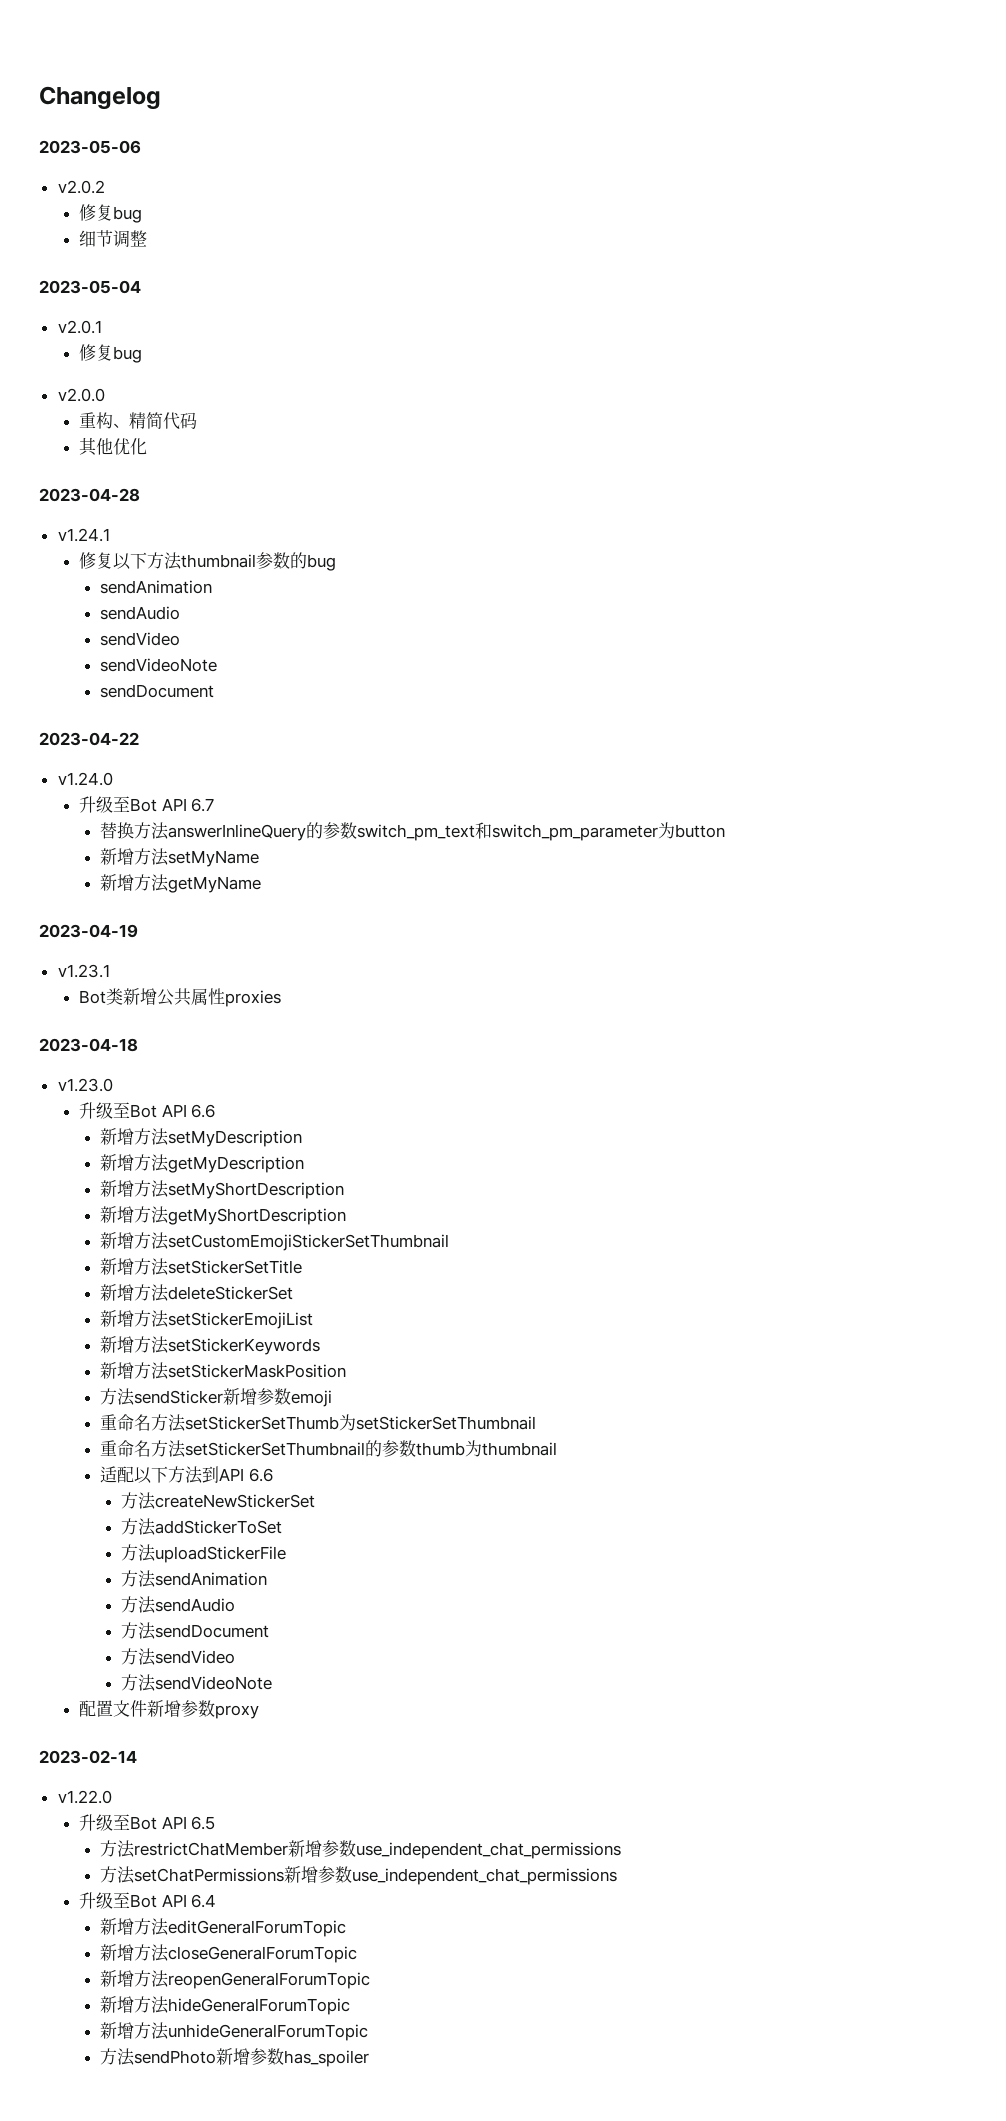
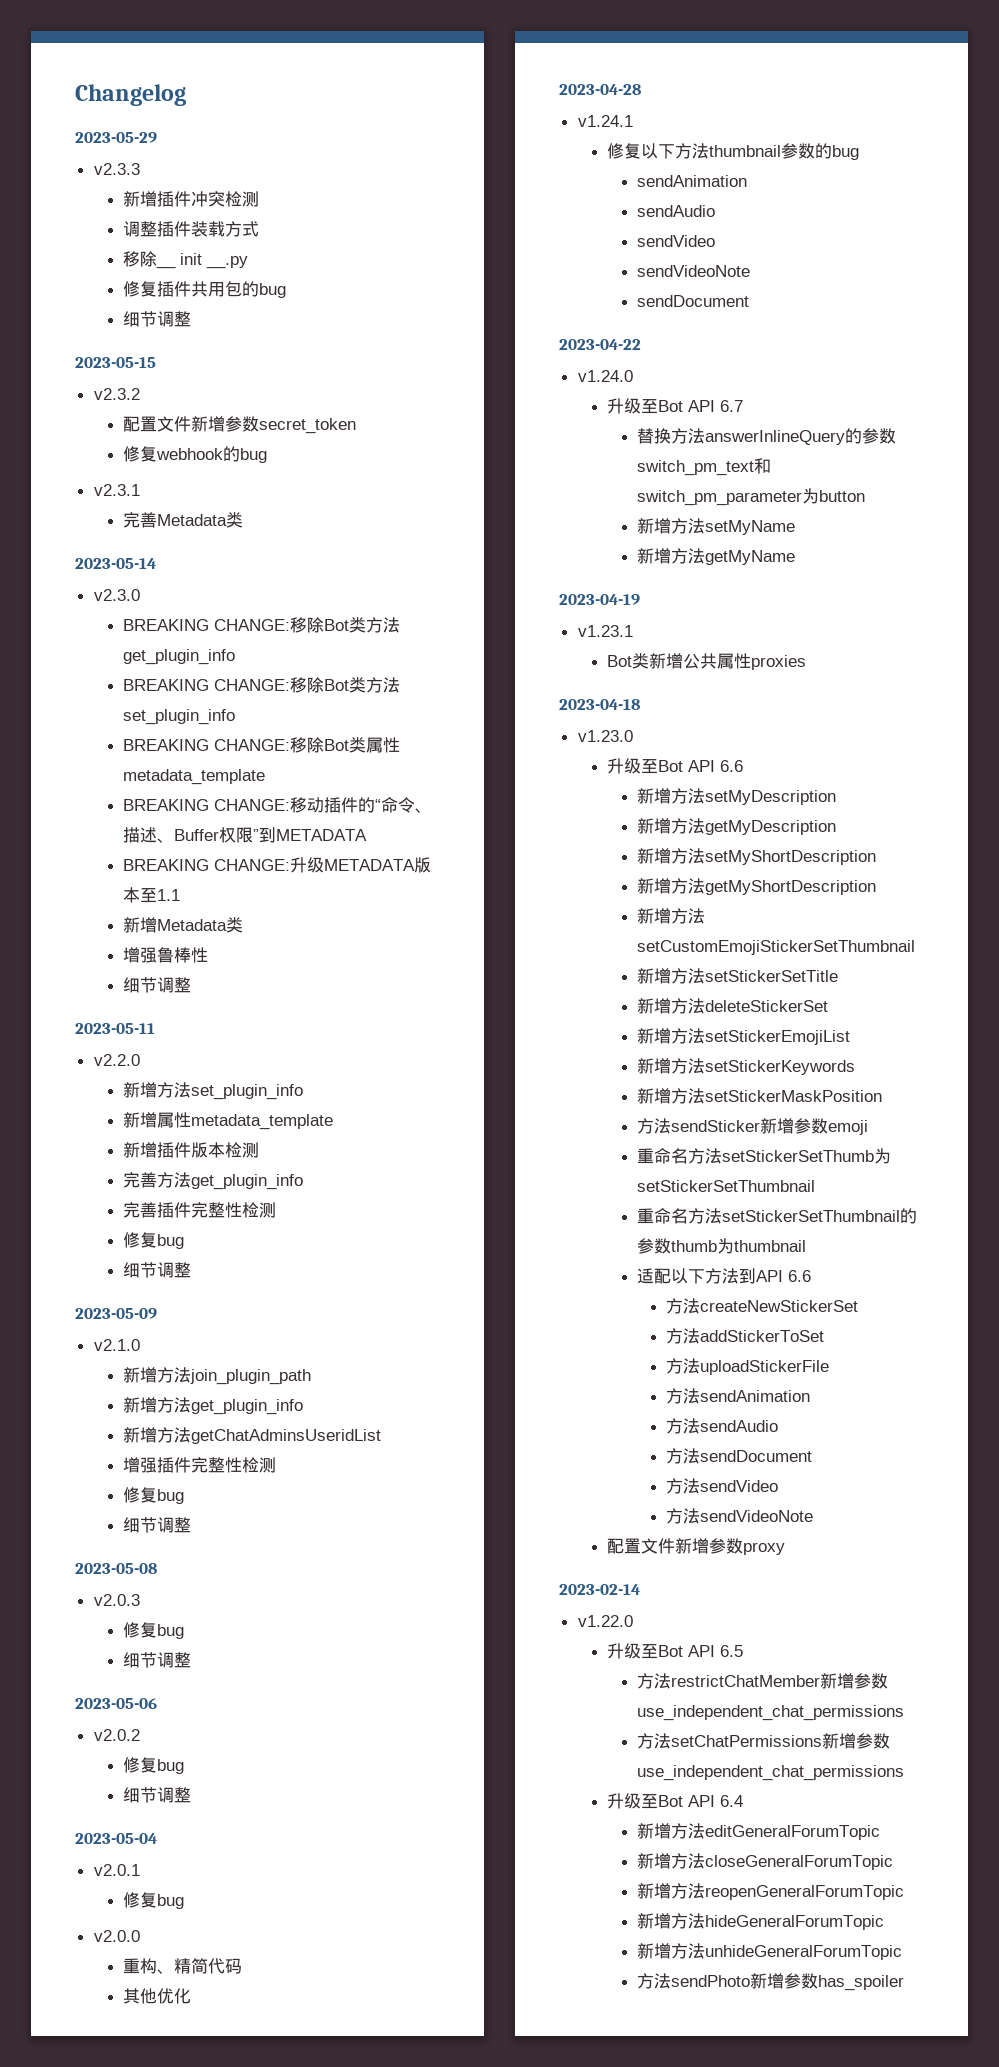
+ 2023-05-29
+ v2.3.3
+ 新增插件冲突检测
+ 调整插件装载方式
+ 移除__ init __.py
+ 修复插件共用包的bug
+ 细节调整
+ 2023-05-15
+ v2.3.2
+ 配置文件新增参数secret_token
+ 修复webhook的bug
+ v2.3.1
+ 完善Metadata类
+ 2023-05-14
+ v2.3.0
+ BREAKING CHANGE:移除Bot类方法get_plugin_info
+ BREAKING CHANGE:移除Bot类方法set_plugin_info
+ BREAKING CHANGE:移除Bot类属性metadata_template
+ BREAKING CHANGE:移动插件的“命令、描述、Buffer权限”到METADATA
+ BREAKING CHANGE:升级METADATA版本至1.1
+ 新增Metadata类
+ 增强鲁棒性
+ 细节调整
+ 2023-05-11
+ v2.2.0
+ 新增方法set_plugin_info
+ 新增属性metadata_template
+ 新增插件版本检测
+ 完善方法get_plugin_info
+ 完善插件完整性检测
+ 修复bug
+ 细节调整
+ 2023-05-09
+ v2.1.0
+ 新增方法join_plugin_path
+ 新增方法get_plugin_info
+ 新增方法getChatAdminsUseridList
+ 增强插件完整性检测
+ 修复bug
+ 细节调整
+ 2023-05-08
+ v2.0.3
+ 修复bug
+ 细节调整

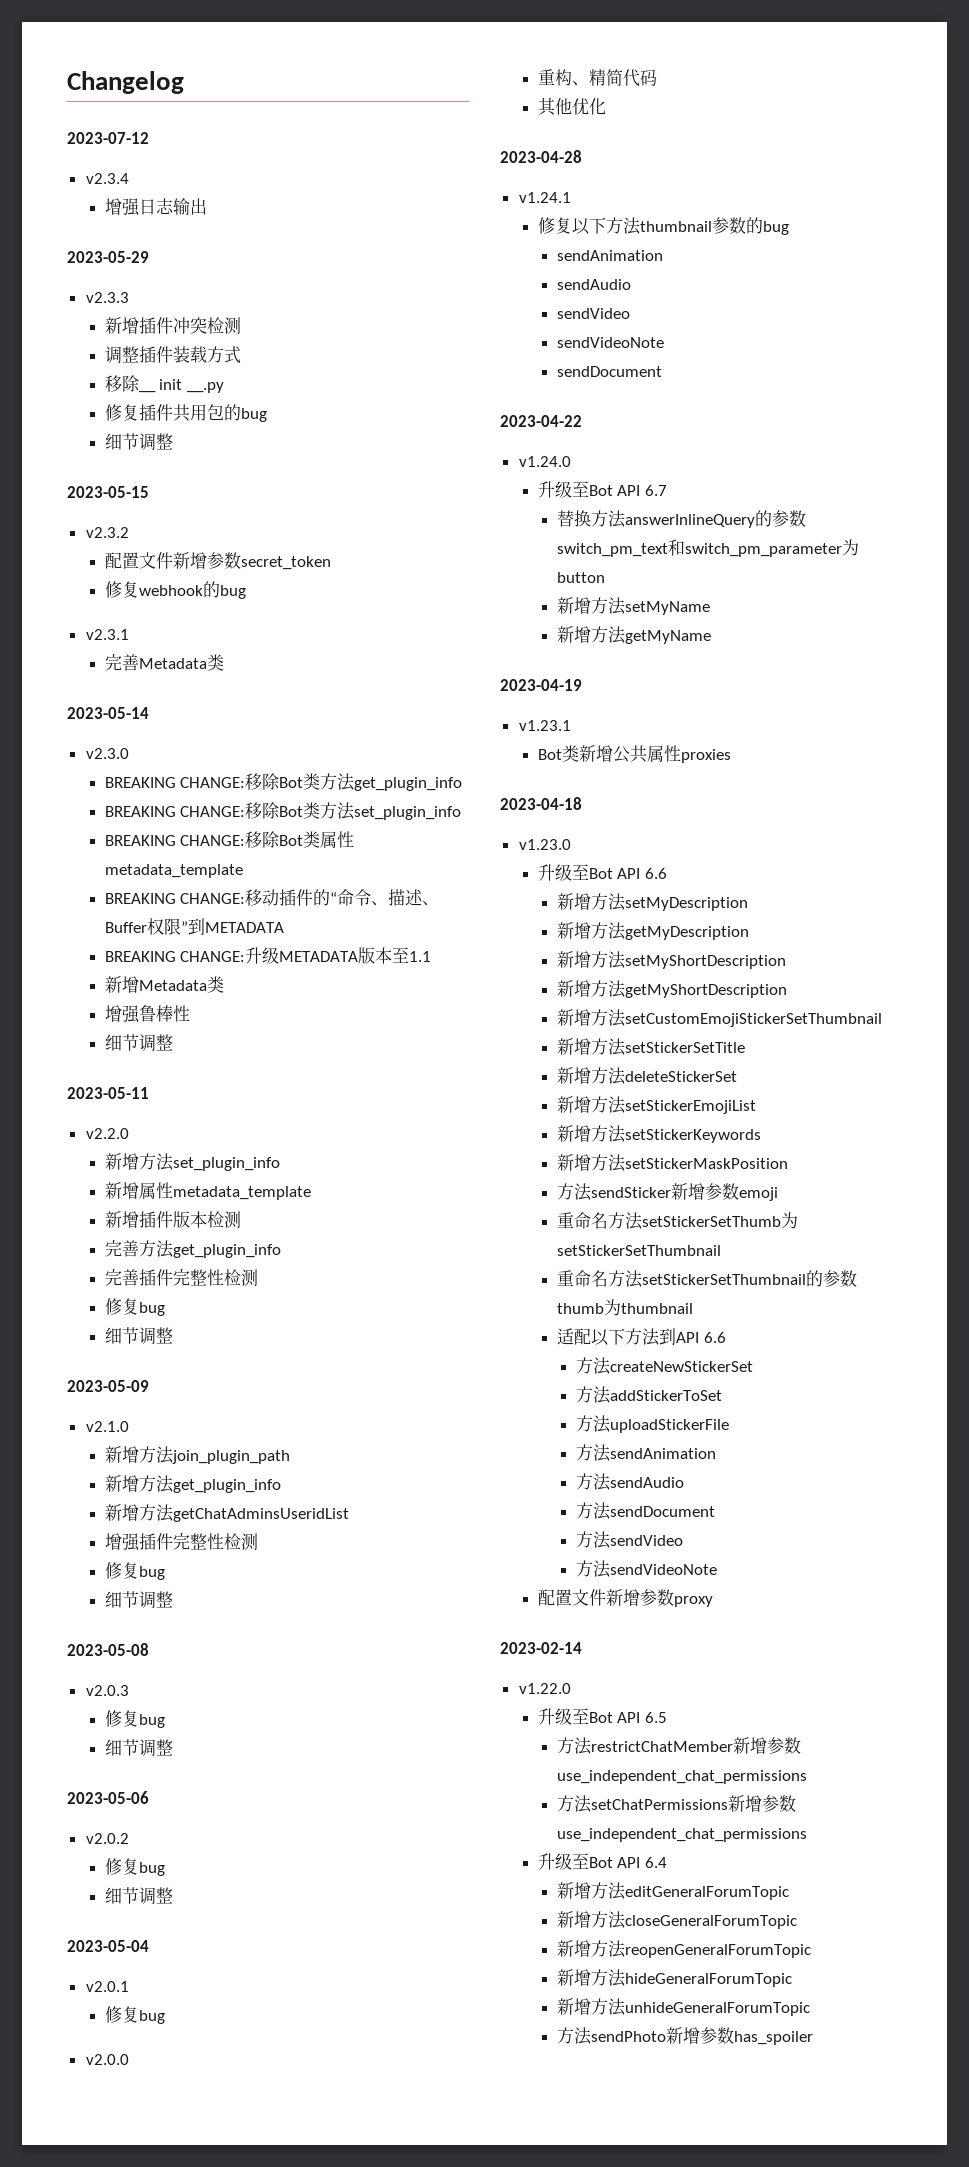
+ 2023-07-12
+ v2.3.4
+ 增强日志输出

